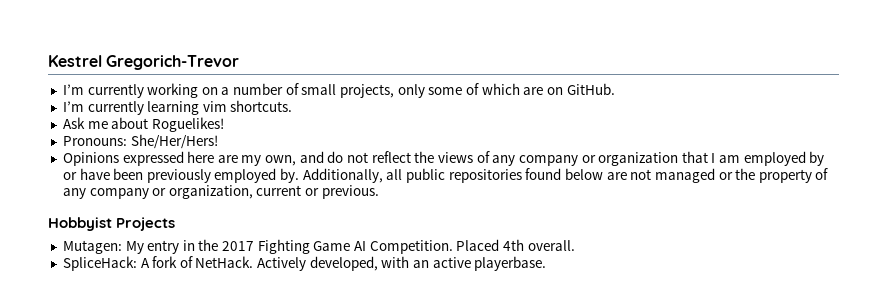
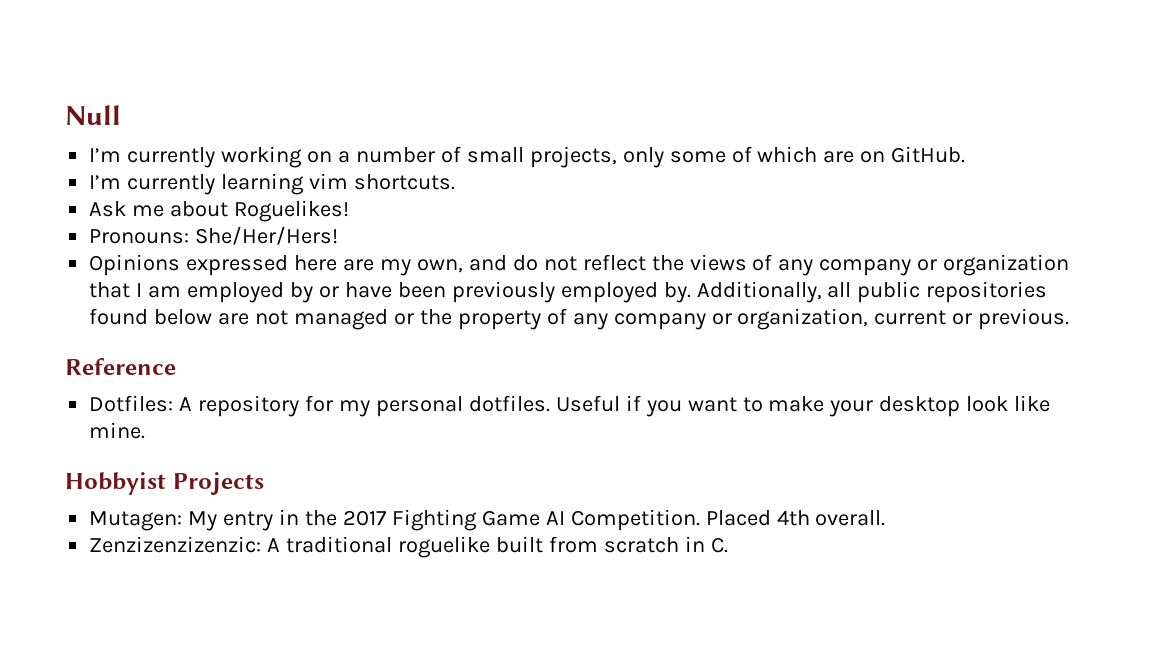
- Kestrel Gregorich-Trevor
+ Null
+ Reference
+ Dotfiles: A repository for my personal dotfiles. Useful if you want to make your desktop look like mine.
- SpliceHack: A fork of NetHack. Actively developed, with an active playerbase.
+ Zenzizenzizenzic: A traditional roguelike built from scratch in C.

